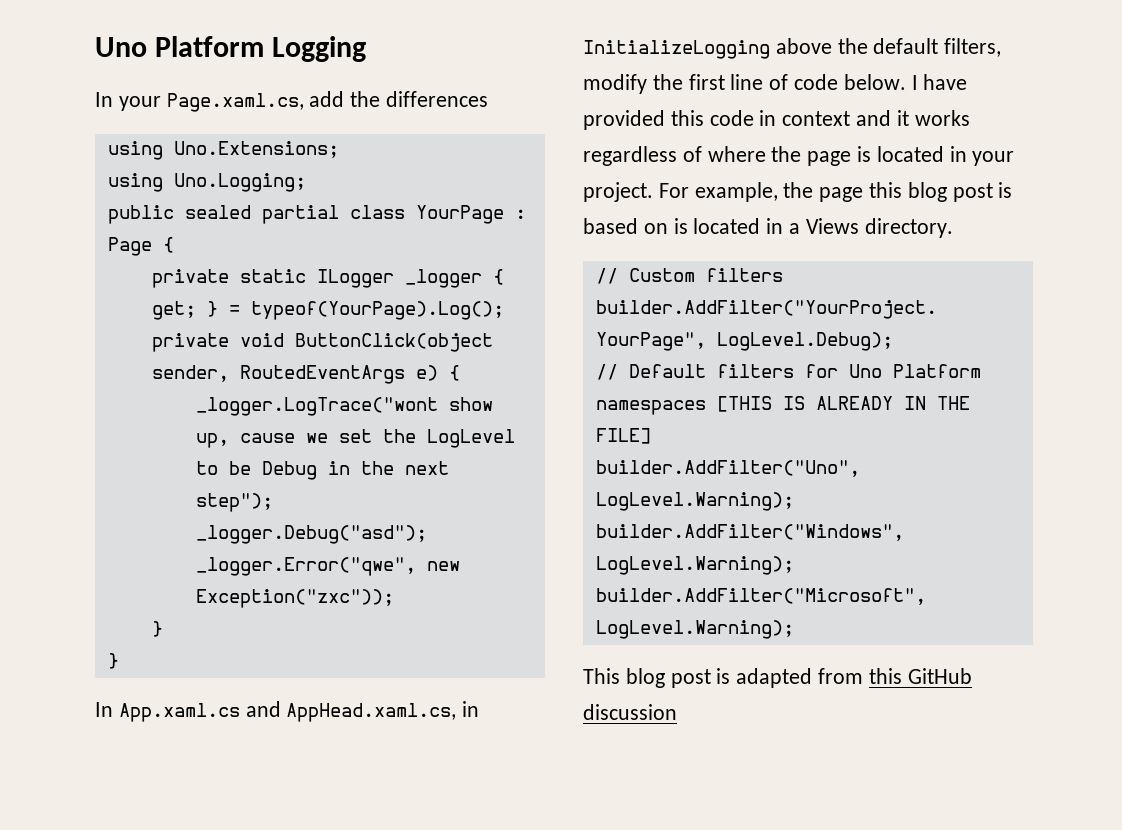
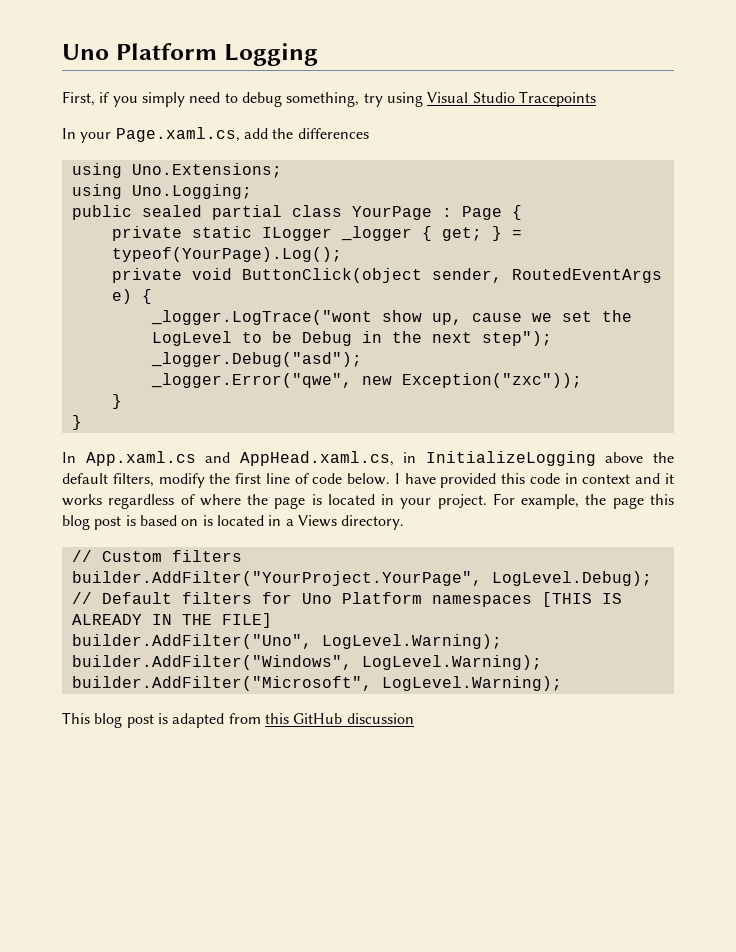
+ First, if you simply need to debug something, try using Visual Studio Tracepoints

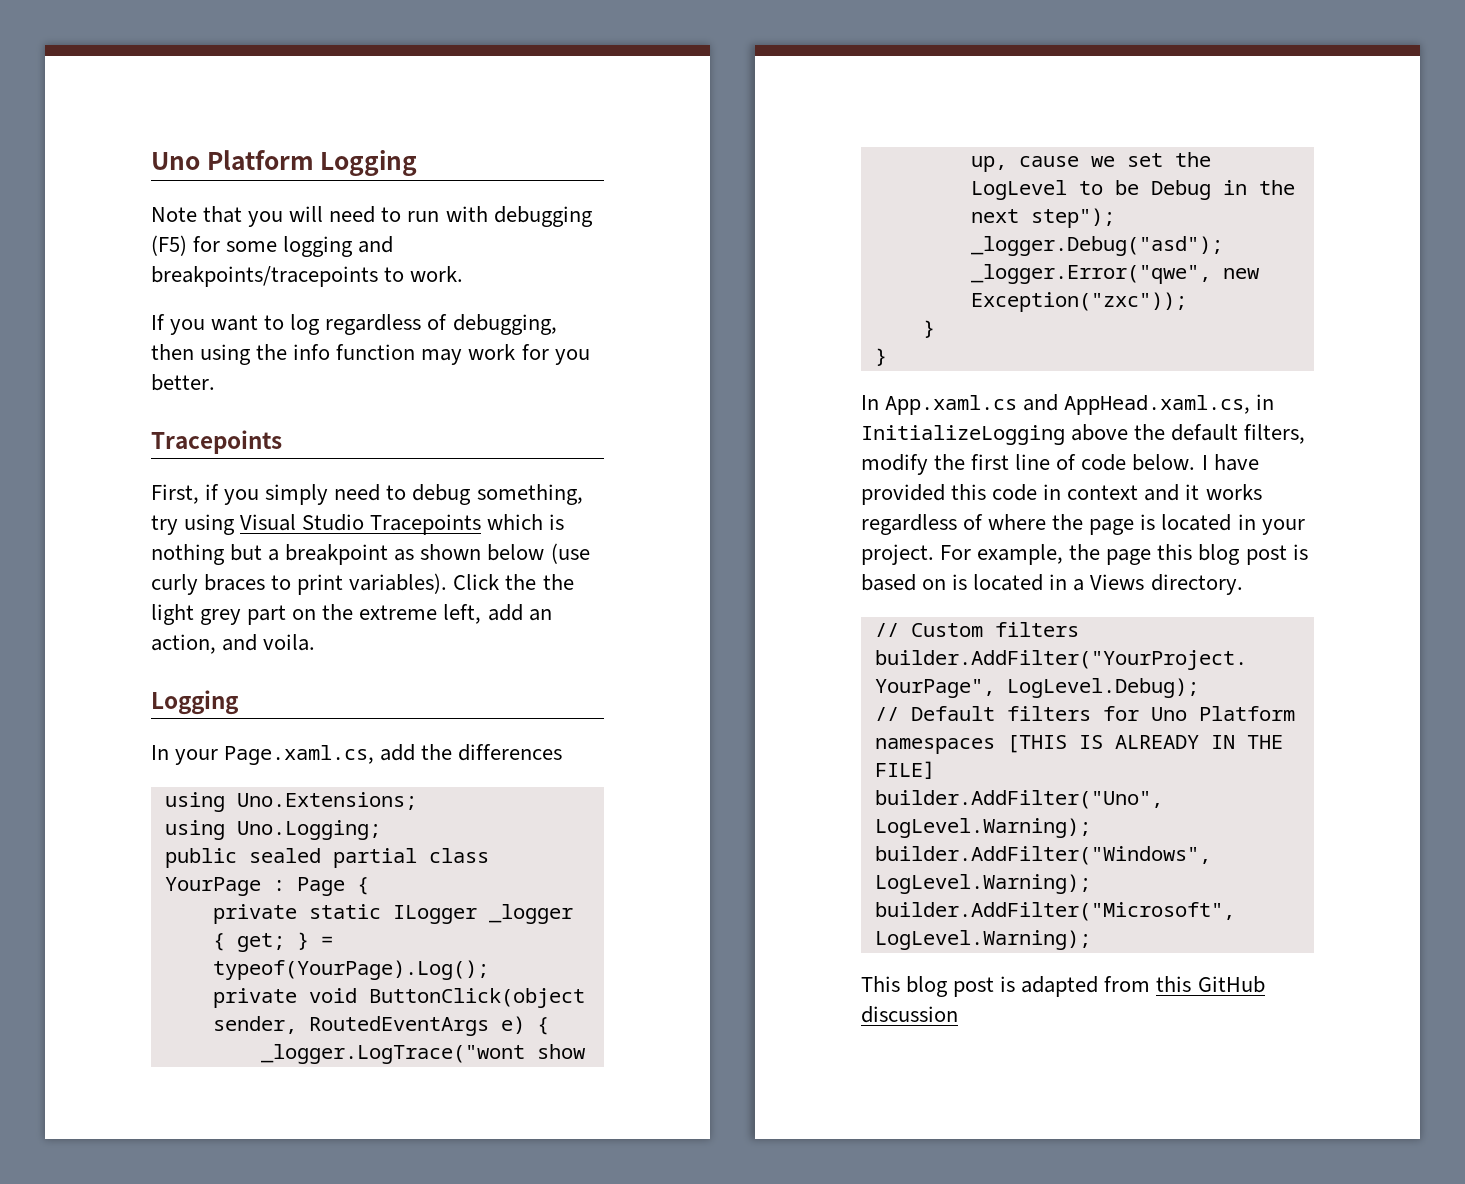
+ Note that you will need to run with debugging (F5) for some logging and breakpoints/tracepoints to work.
+ If you want to log regardless of debugging, then using the info function may work for you better.
+ Tracepoints
- First, if you simply need to debug something, try using Visual Studio Tracepoints
+ First, if you simply need to debug something, try using Visual Studio Tracepoints which is nothing but a breakpoint as shown below (use curly braces to print variables). Click the the light grey part on the extreme left, add an action, and voila.
+ Logging

